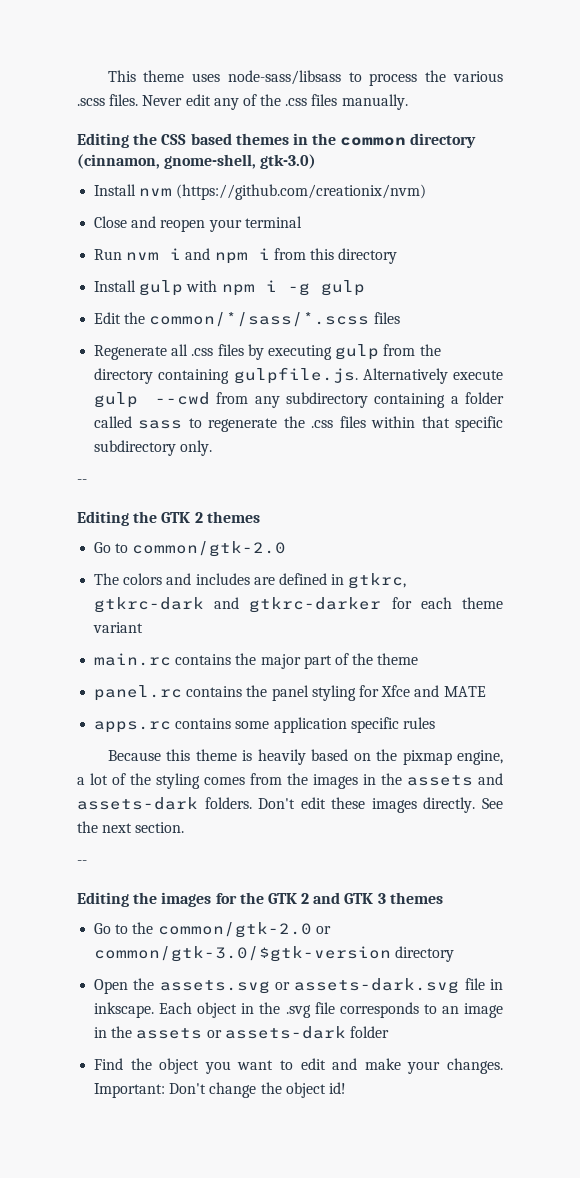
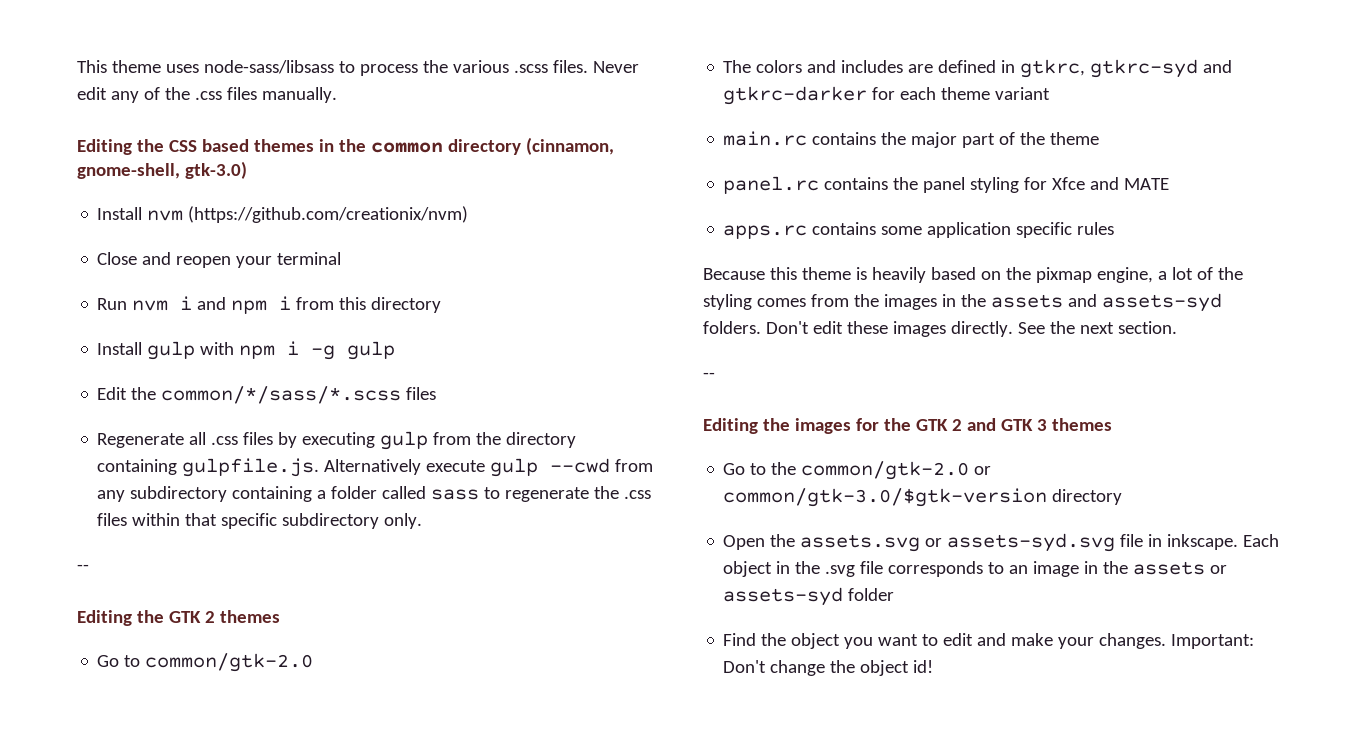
- The colors and includes are defined in gtkrc, gtkrc-dark and gtkrc-darker for each theme variant
+ The colors and includes are defined in gtkrc, gtkrc-syd and gtkrc-darker for each theme variant
- Because this theme is heavily based on the pixmap engine, a lot of the styling comes from the images in the assets and assets-dark folders.
+ Because this theme is heavily based on the pixmap engine, a lot of the styling comes from the images in the assets and assets-syd folders.
- Open the assets.svg or assets-dark.svg file in inkscape.
+ Open the assets.svg or assets-syd.svg file in inkscape.
- Each object in the .svg file corresponds to an image in the assets or assets-dark folder
+ Each object in the .svg file corresponds to an image in the assets or assets-syd folder

